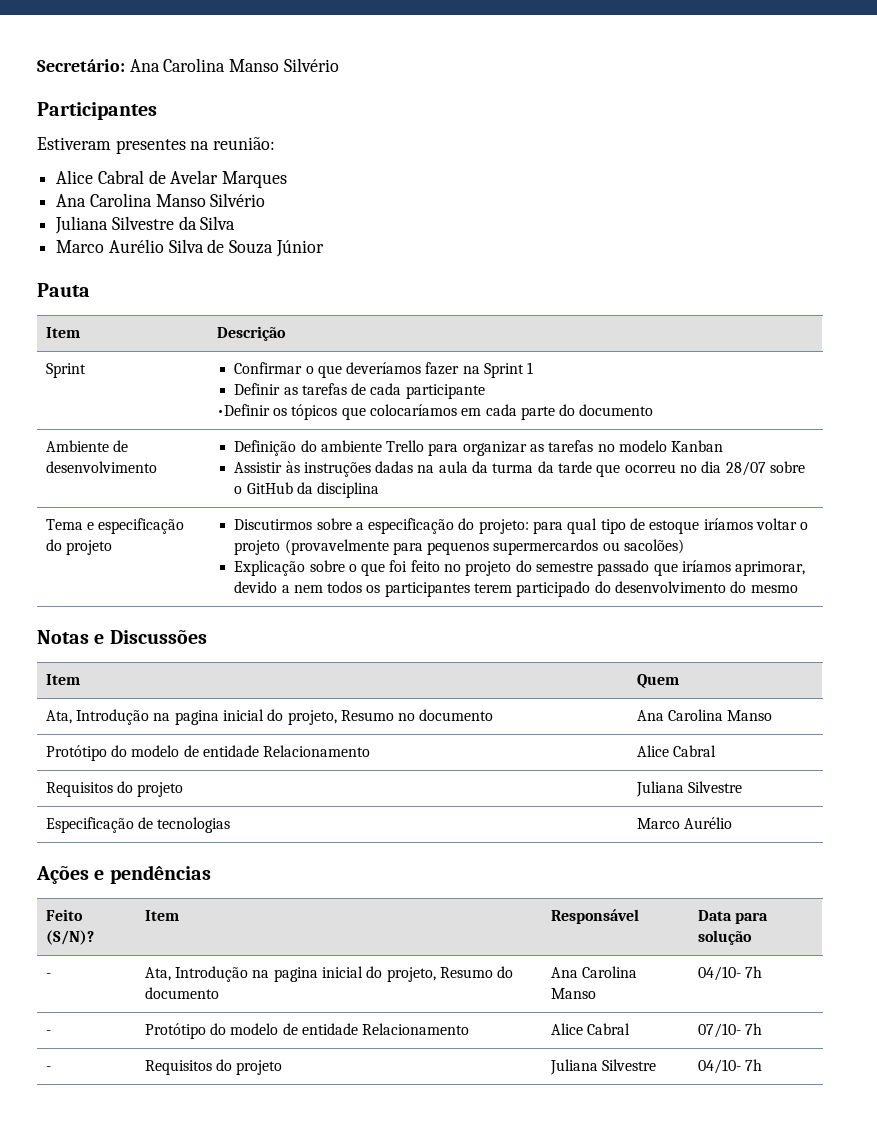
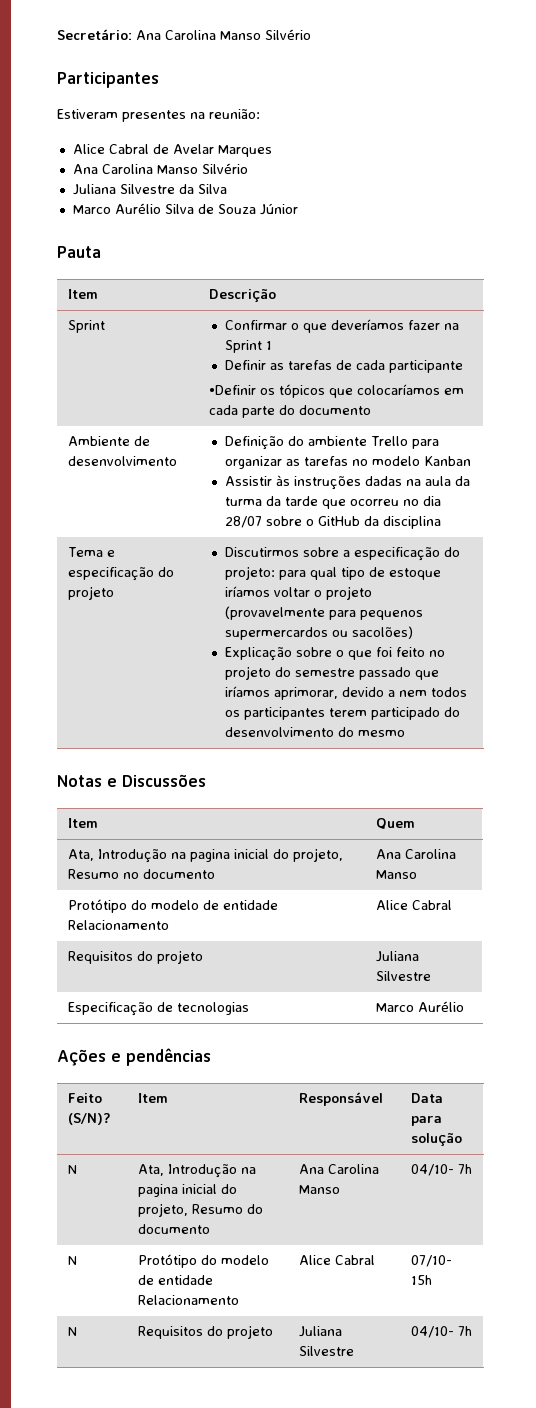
- - | Ata, Introdução na pagina inicial do projeto, Resumo do documento | Ana Carolina Manso | 04/10- 7h
+ N | Ata, Introdução na pagina inicial do projeto, Resumo do documento | Ana Carolina Manso | 04/10- 7h
- - | Protótipo do modelo de entidade Relacionamento | Alice Cabral | 07/10- 7h
- - | Requisitos do projeto | Juliana Silvestre | 04/10- 7h
+ N | Protótipo do modelo de entidade Relacionamento | Alice Cabral | 07/10- 15h
+ N | Requisitos do projeto | Juliana Silvestre | 04/10- 7h

